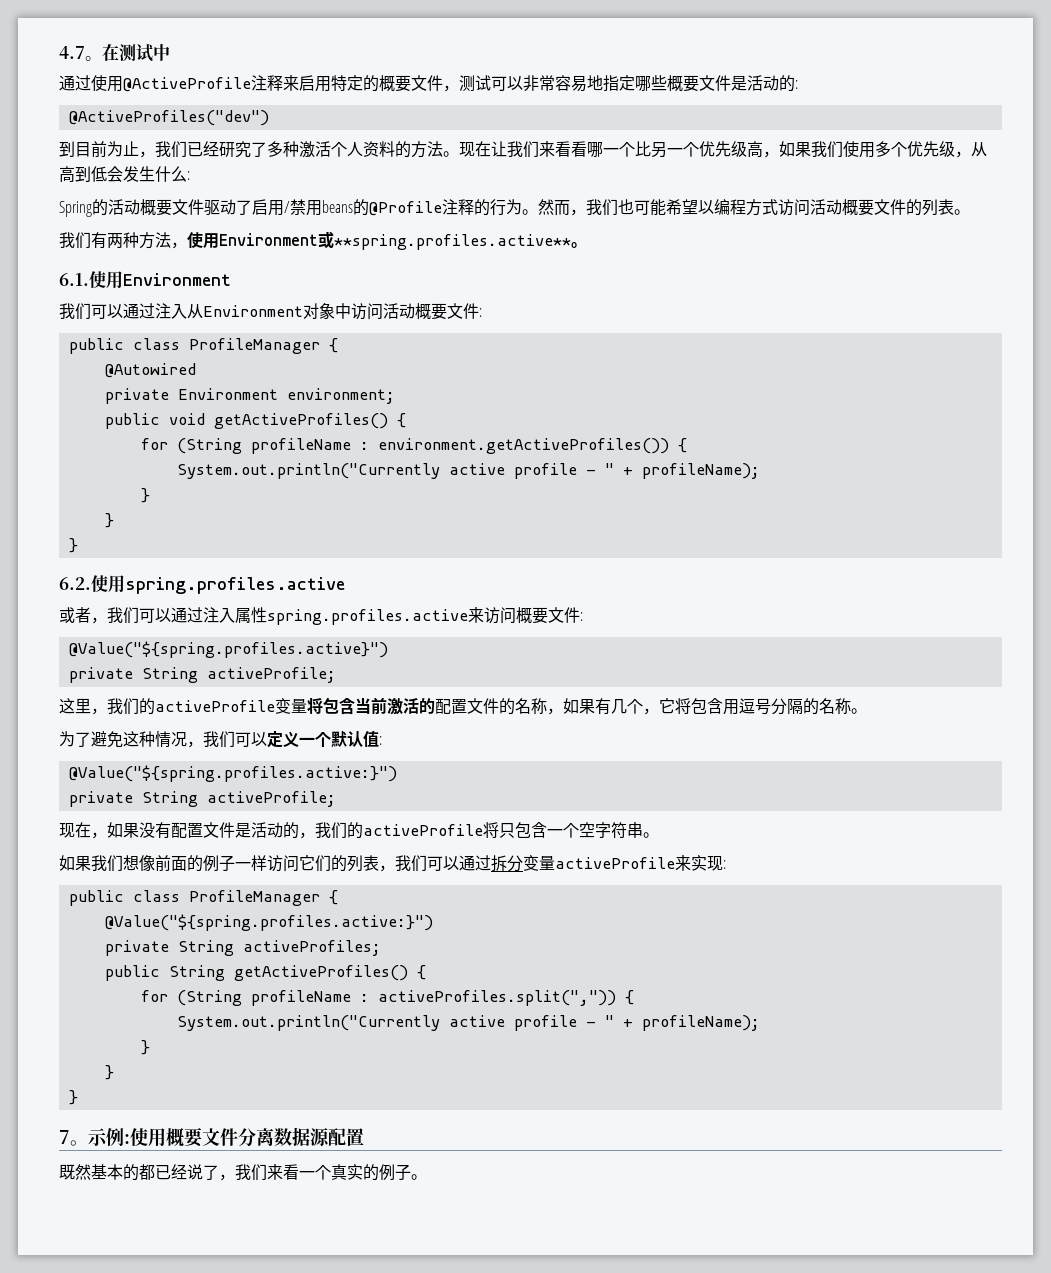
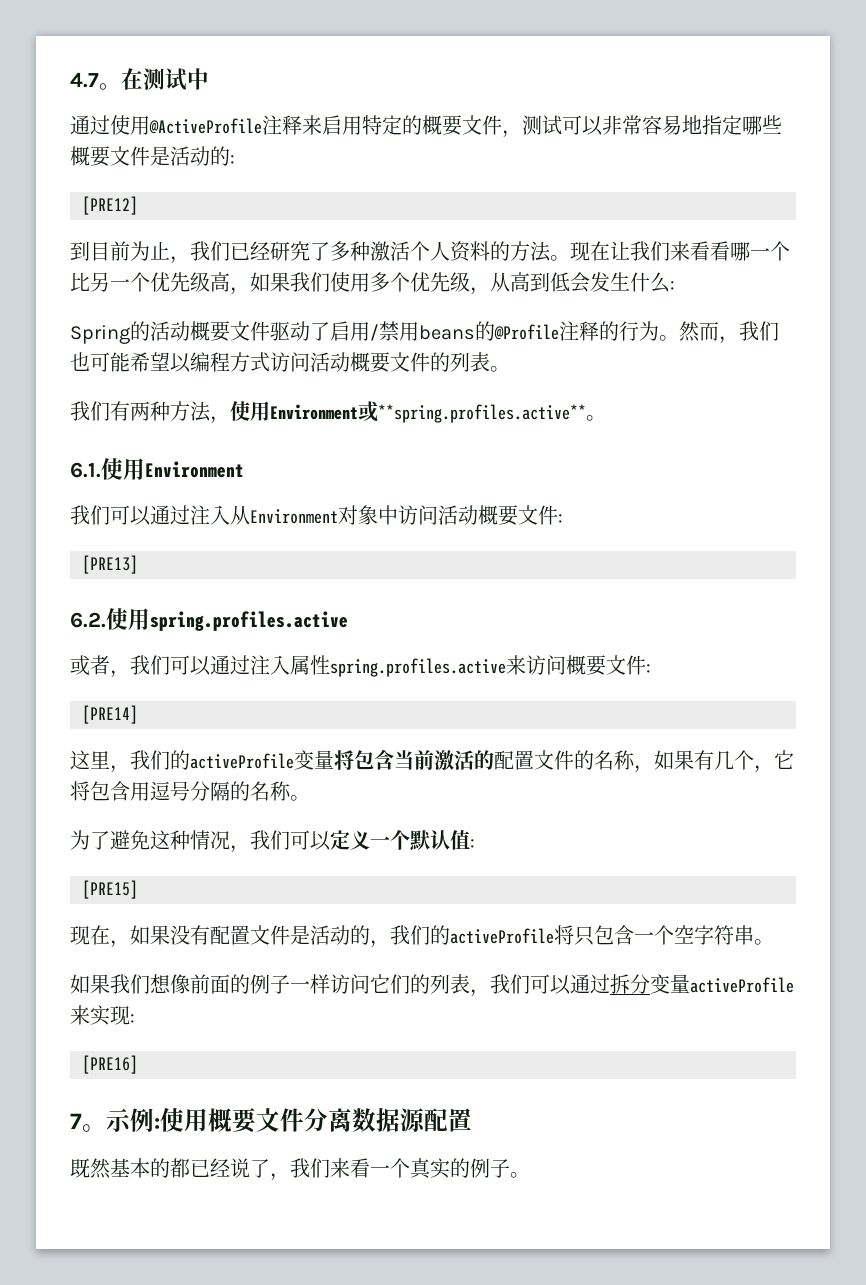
- @ActiveProfiles("dev")
+ [PRE12]
  我们可以通过注入从Environment对象中访问活动概要文件:
- public class ProfileManager {
- @Autowired
- private Environment environment;
- public void getActiveProfiles() {
- for (String profileName : environment.getActiveProfiles()) {
- System.out.println("Currently active profile - " + profileName);
- }
- }
- }
+ [PRE13]
- @Value("${spring.profiles.active}")
- private String activeProfile;
+ [PRE14]
  为了避免这种情况，我们可以定义一个默认值:
- @Value("${spring.profiles.active:}")
- private String activeProfile;
+ [PRE15]
  如果我们想像前面的例子一样访问它们的列表，我们可以通过拆分变量activeProfile来实现:
- public class ProfileManager {
- @Value("${spring.profiles.active:}")
- private String activeProfiles;
- public String getActiveProfiles() {
- for (String profileName : activeProfiles.split(",")) {
- System.out.println("Currently active profile - " + profileName);
- }
- }
- }
+ [PRE16]

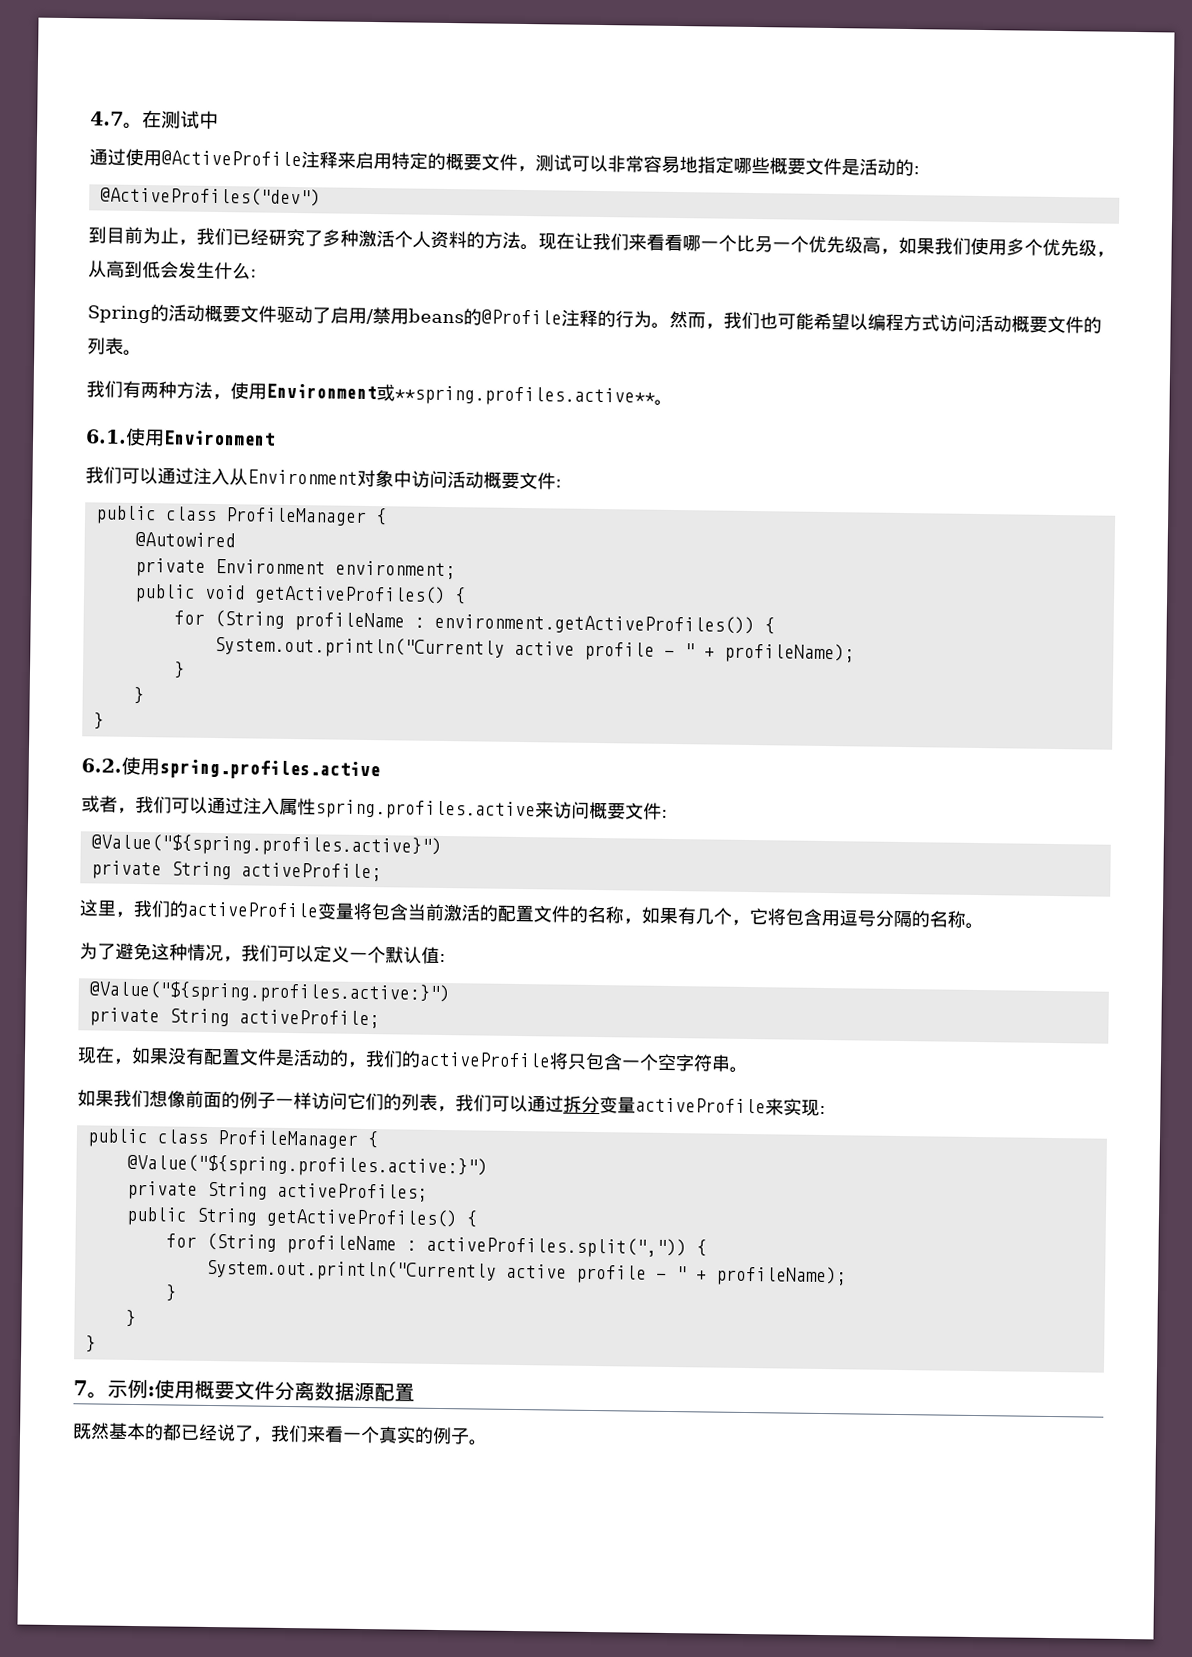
- [PRE12]
+ @ActiveProfiles("dev")
  我们可以通过注入从Environment对象中访问活动概要文件:
- [PRE13]
+ public class ProfileManager {
+ @Autowired
+ private Environment environment;
+ public void getActiveProfiles() {
+ for (String profileName : environment.getActiveProfiles()) {
+ System.out.println("Currently active profile - " + profileName);
+ }
+ }
+ }
- [PRE14]
+ @Value("${spring.profiles.active}")
+ private String activeProfile;
  为了避免这种情况，我们可以定义一个默认值:
- [PRE15]
+ @Value("${spring.profiles.active:}")
+ private String activeProfile;
  如果我们想像前面的例子一样访问它们的列表，我们可以通过拆分变量activeProfile来实现:
- [PRE16]
+ public class ProfileManager {
+ @Value("${spring.profiles.active:}")
+ private String activeProfiles;
+ public String getActiveProfiles() {
+ for (String profileName : activeProfiles.split(",")) {
+ System.out.println("Currently active profile - " + profileName);
+ }
+ }
+ }

